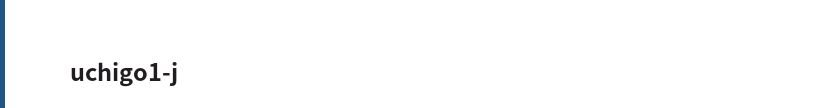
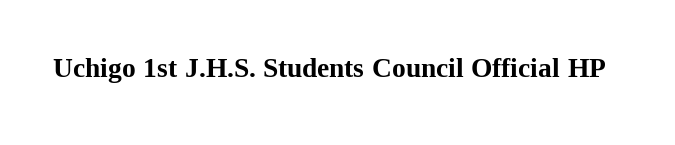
- uchigo1-j
+ Uchigo 1st J.H.S. Students Council Official HP

